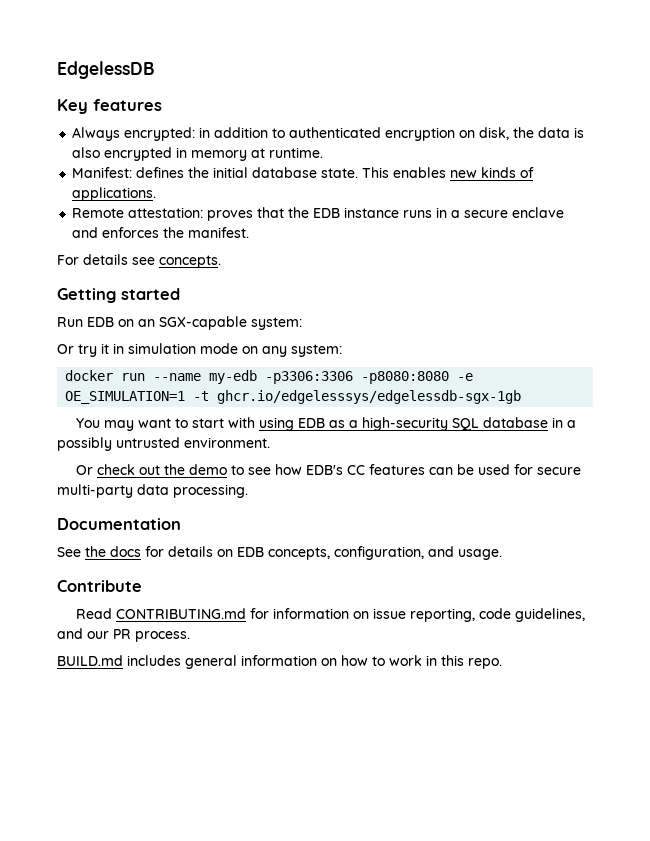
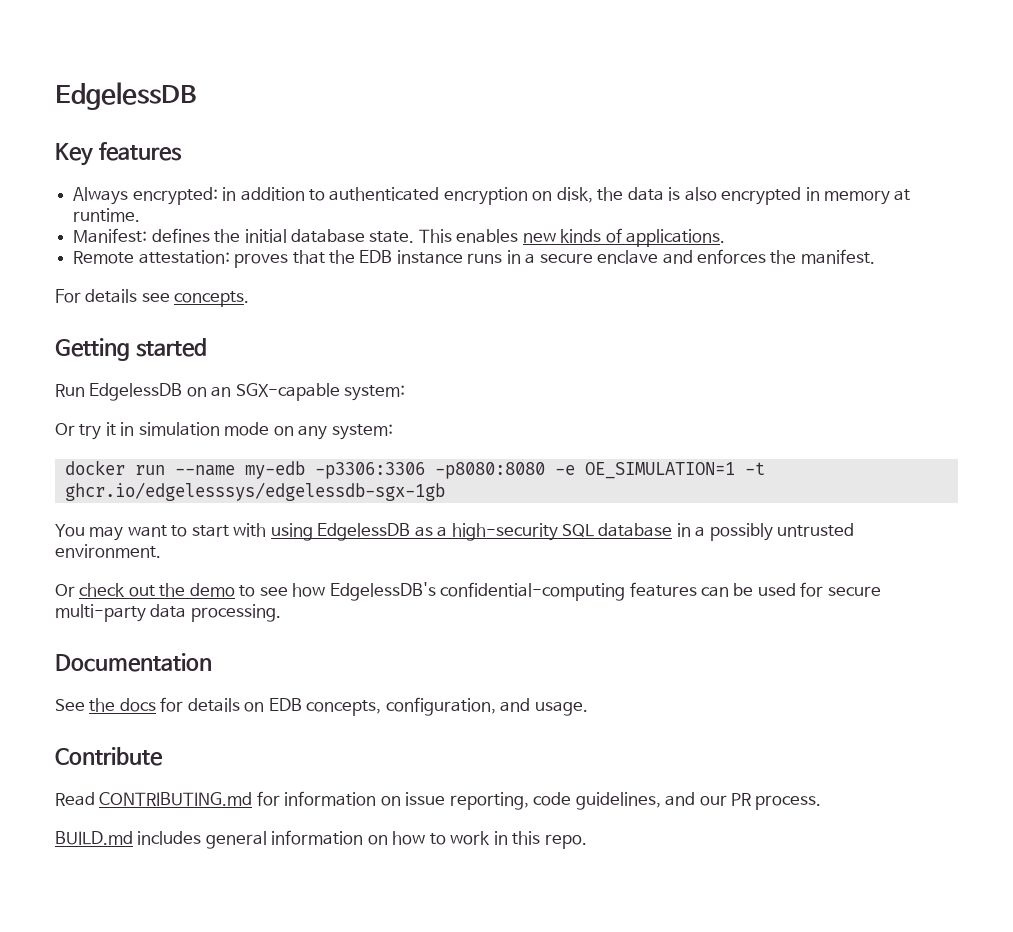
- Run EDB on an SGX-capable system:
+ Run EdgelessDB on an SGX-capable system:
- You may want to start with using EDB as a high-security SQL database in a possibly untrusted environment.
+ You may want to start with using EdgelessDB as a high-security SQL database in a possibly untrusted environment.
- Or check out the demo to see how EDB's CC features can be used for secure multi-party data processing.
+ Or check out the demo to see how EdgelessDB's confidential-computing features can be used for secure multi-party data processing.

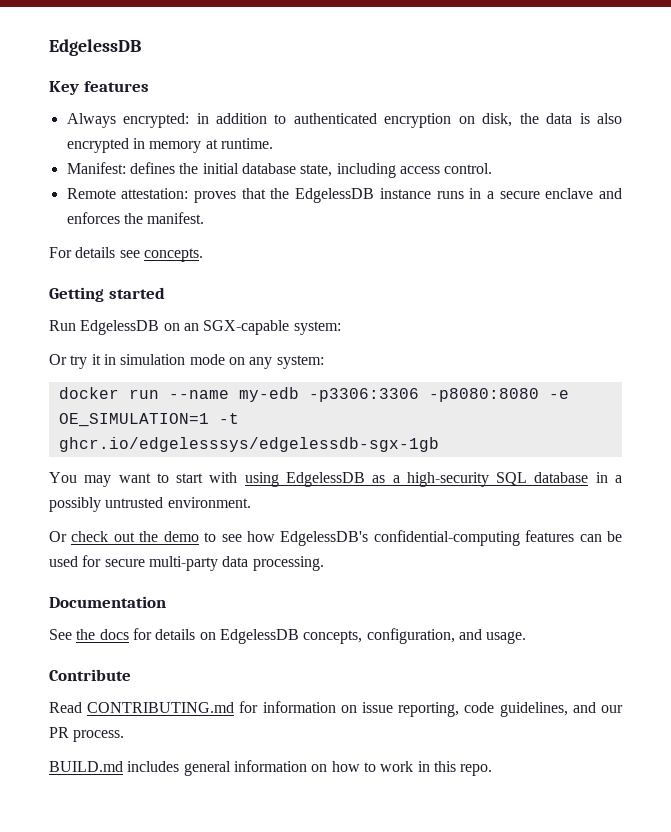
- Manifest: defines the initial database state. This enables new kinds of applications.
+ Manifest: defines the initial database state, including access control.
- Remote attestation: proves that the EDB instance runs in a secure enclave and enforces the manifest.
+ Remote attestation: proves that the EdgelessDB instance runs in a secure enclave and enforces the manifest.
- See the docs for details on EDB concepts, configuration, and usage.
+ See the docs for details on EdgelessDB concepts, configuration, and usage.

